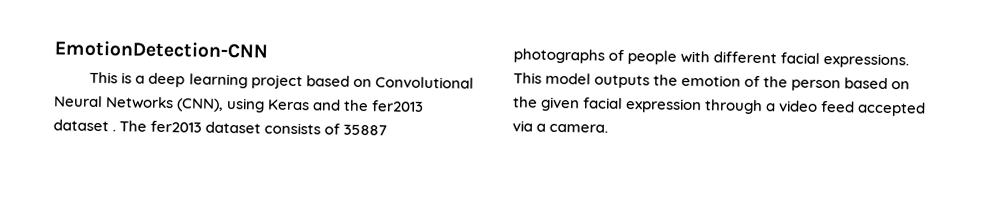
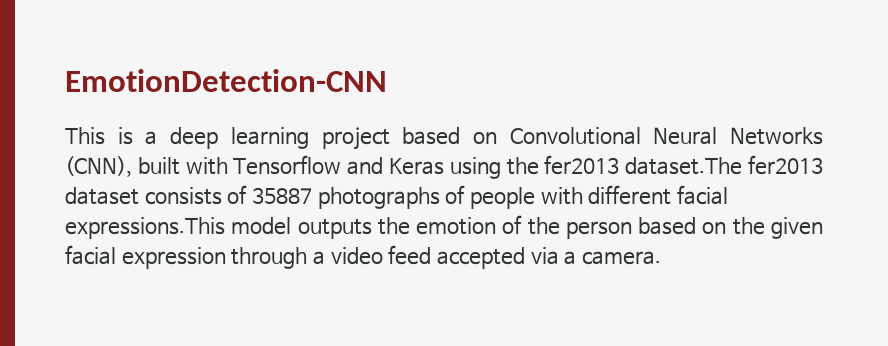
- This is a deep learning project based on Convolutional Neural Networks (CNN), using Keras and the fer2013 dataset . The fer2013 dataset consists of 35887 photographs of people with different facial expressions. This model outputs the emotion of the person based on the given facial expression through a video feed accepted via a camera.
+ This is a deep learning project based on Convolutional Neural Networks (CNN), built with Tensorflow and Keras using the fer2013 dataset.The fer2013 dataset consists of 35887 photographs of people with different facial expressions.This model outputs the emotion of the person based on the given facial expression through a video feed accepted via a camera.

